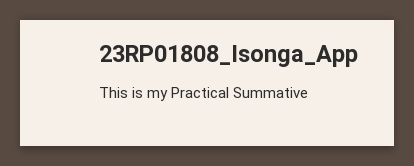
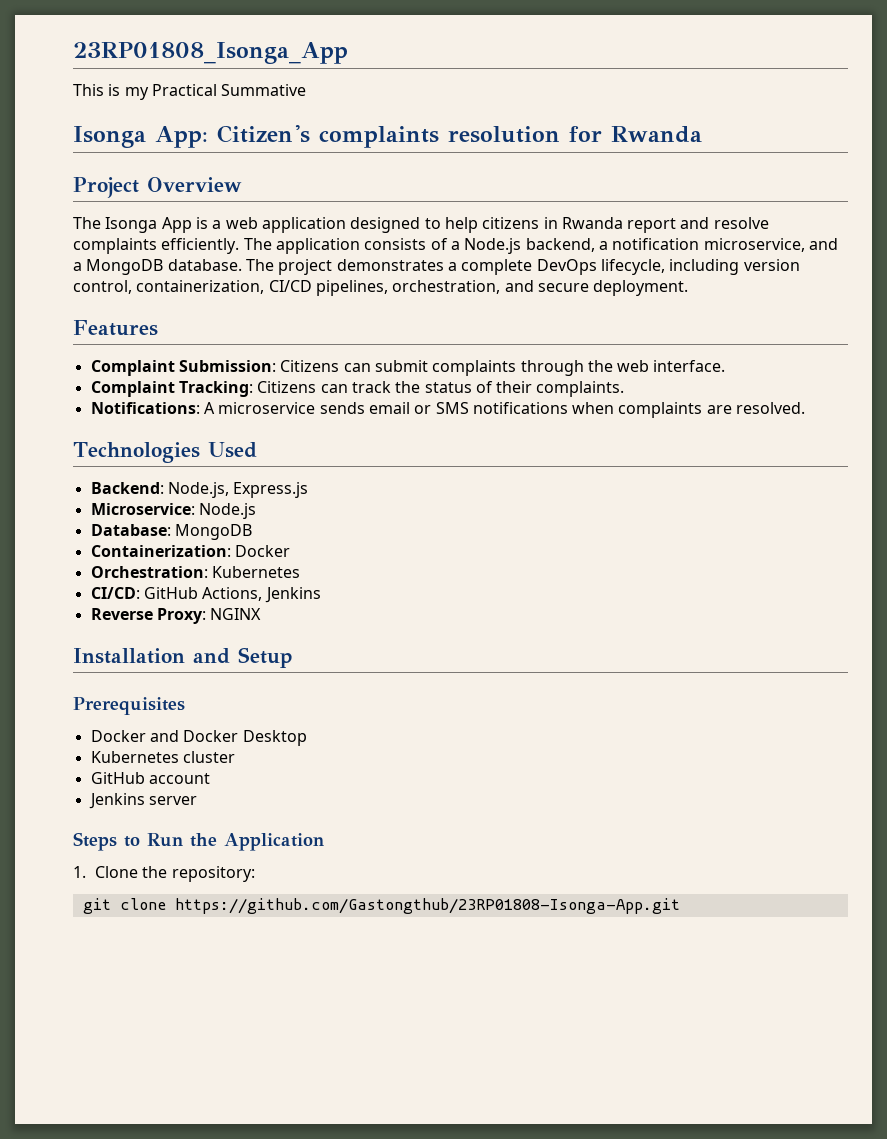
+ Isonga App: Citizen's complaints resolution for Rwanda
+ Project Overview
+ The Isonga App is a web application designed to help citizens in Rwanda report and resolve complaints efficiently. The application consists of a Node.js backend, a notification microservice, and a MongoDB database. The project demonstrates a complete DevOps lifecycle, including version control, containerization, CI/CD pipelines, orchestration, and secure deployment.
+ Features
+ Complaint Submission: Citizens can submit complaints through the web interface.
+ Complaint Tracking: Citizens can track the status of their complaints.
+ Notifications: A microservice sends email or SMS notifications when complaints are resolved.
+ Technologies Used
+ Backend: Node.js, Express.js
+ Microservice: Node.js
+ Database: MongoDB
+ Containerization: Docker
+ Orchestration: Kubernetes
+ CI/CD: GitHub Actions, Jenkins
+ Reverse Proxy: NGINX
+ Installation and Setup
+ Prerequisites
+ Docker and Docker Desktop
+ Kubernetes cluster
+ GitHub account
+ Jenkins server
+ Steps to Run the Application
+ 1. Clone the repository:
+ git clone https://github.com/Gastongthub/23RP01808-Isonga-App.git

